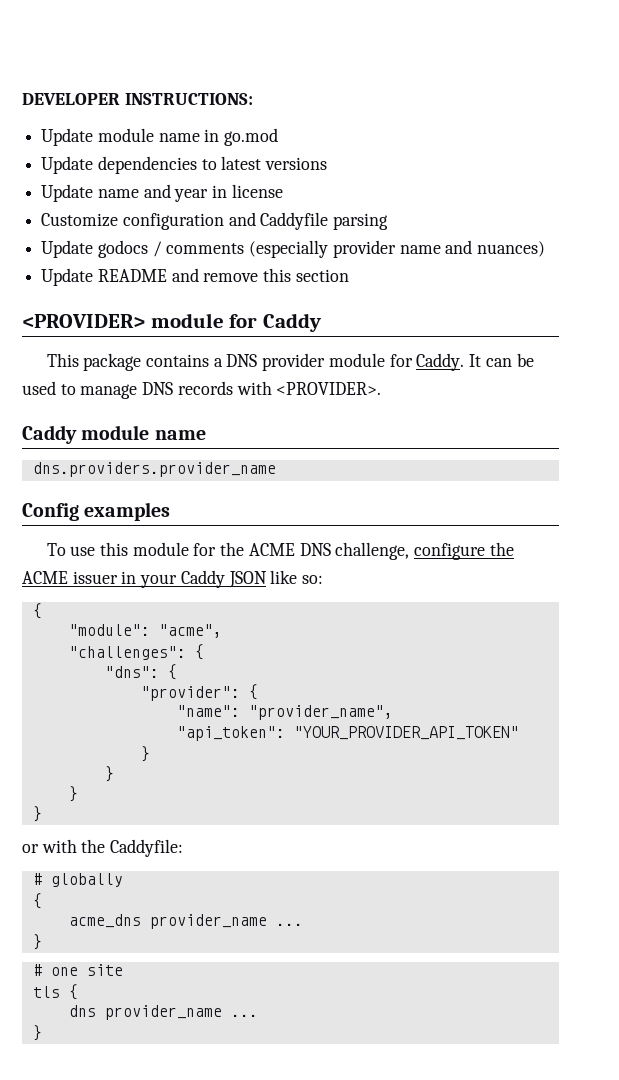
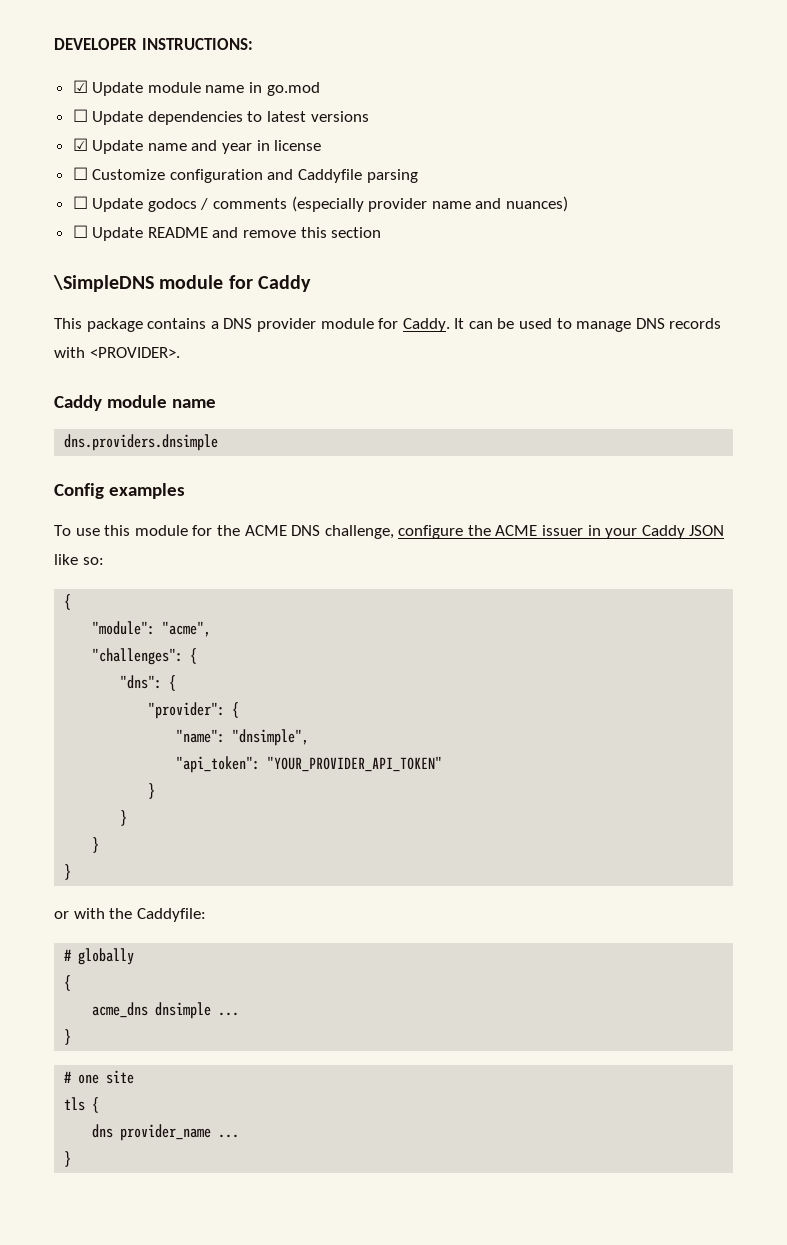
- Update module name in go.mod
+ ☑ Update module name in go.mod
- Update dependencies to latest versions
+ ☐ Update dependencies to latest versions
- Update name and year in license
+ ☑ Update name and year in license
- Customize configuration and Caddyfile parsing
+ ☐ Customize configuration and Caddyfile parsing
- Update godocs / comments (especially provider name and nuances)
+ ☐ Update godocs / comments (especially provider name and nuances)
- Update README and remove this section
+ ☐ Update README and remove this section
- <PROVIDER> module for Caddy
+ \SimpleDNS module for Caddy
- dns.providers.provider_name
+ dns.providers.dnsimple
- "name": "provider_name",
+ "name": "dnsimple",
- acme_dns provider_name ...
+ acme_dns dnsimple ...

